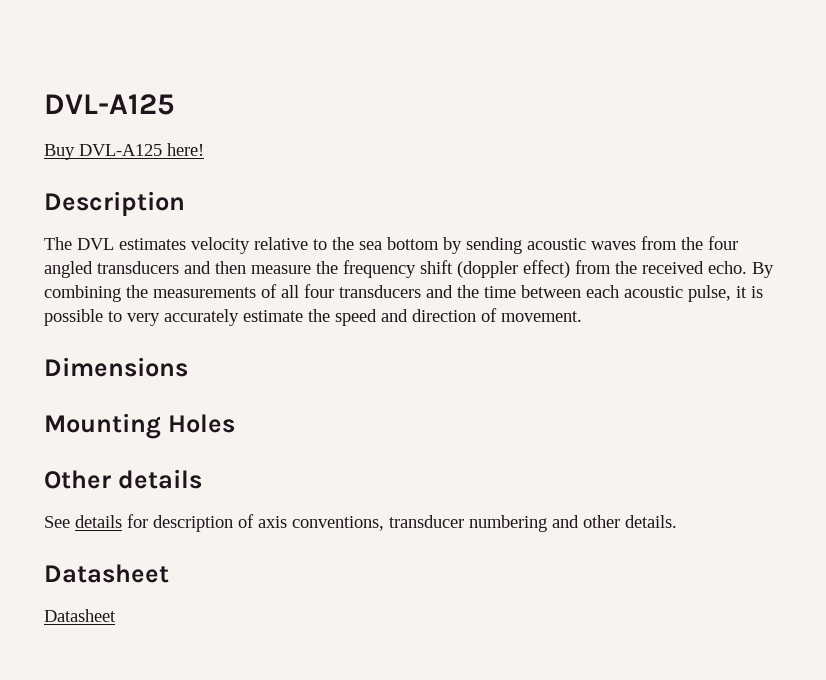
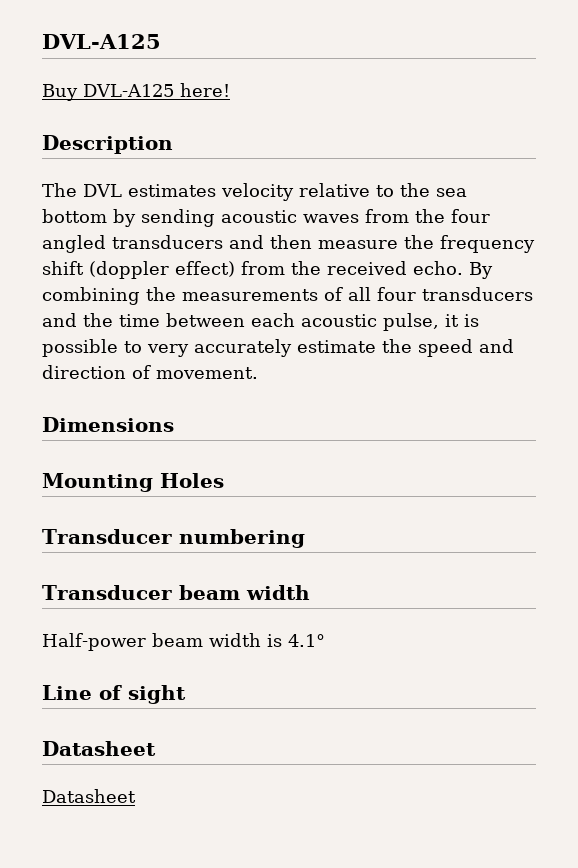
- Other details
- See details for description of axis conventions, transducer numbering and other details.
+ Transducer numbering
+ Transducer beam width
+ Half-power beam width is 4.1°
+ Line of sight

